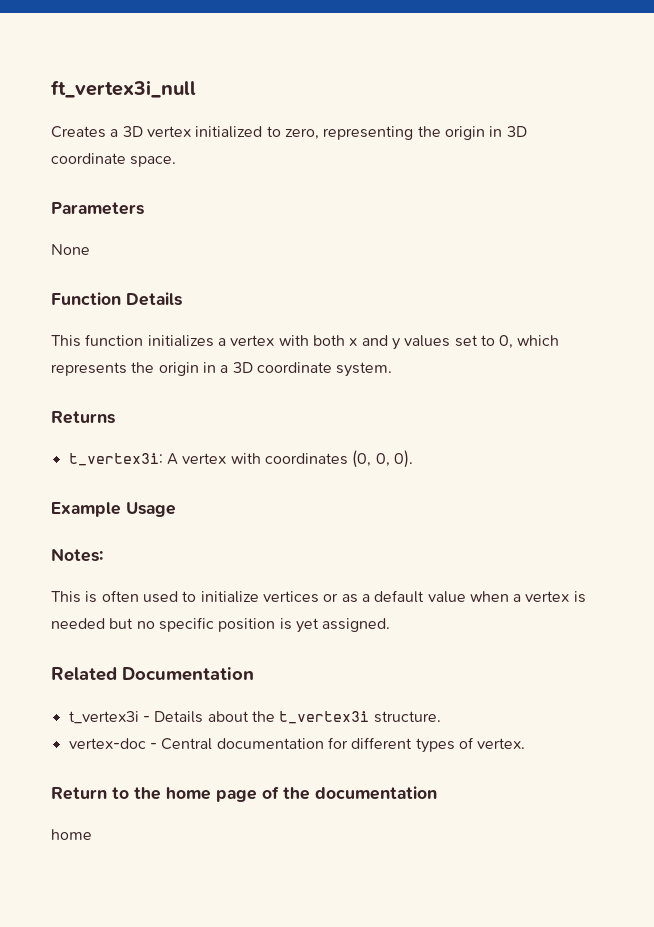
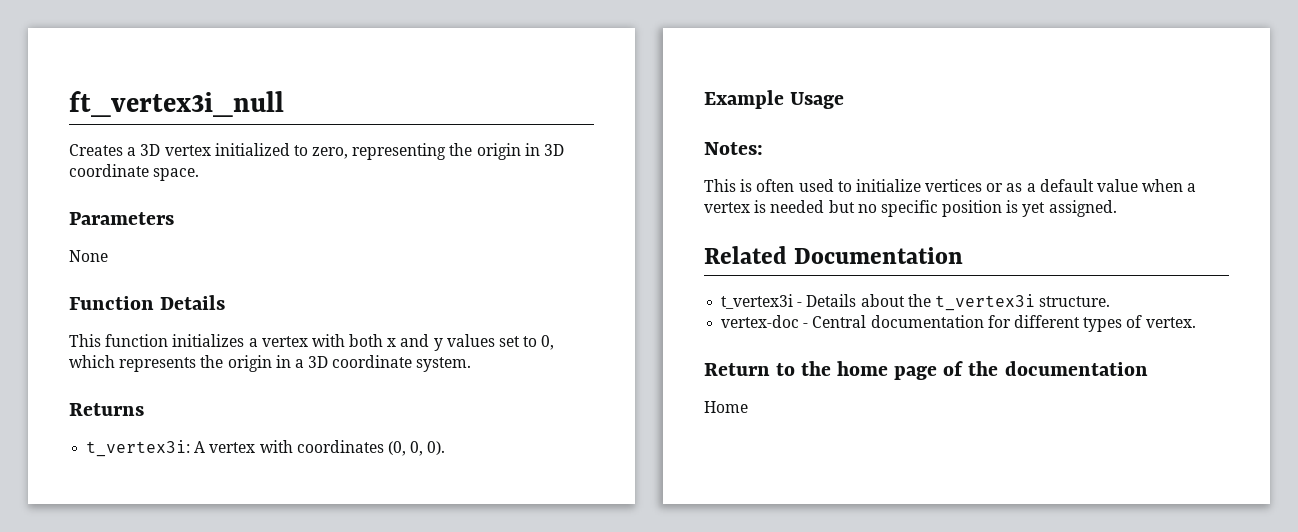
  Return to the home page of the documentation
- home
+ Home

